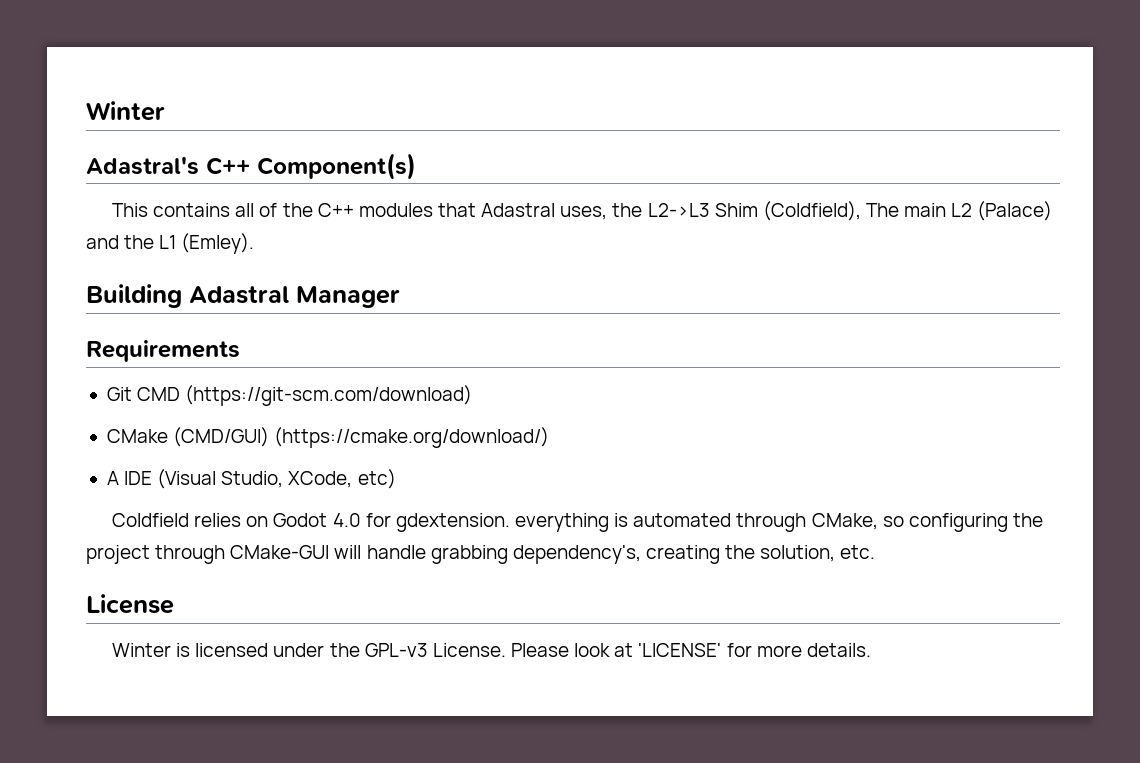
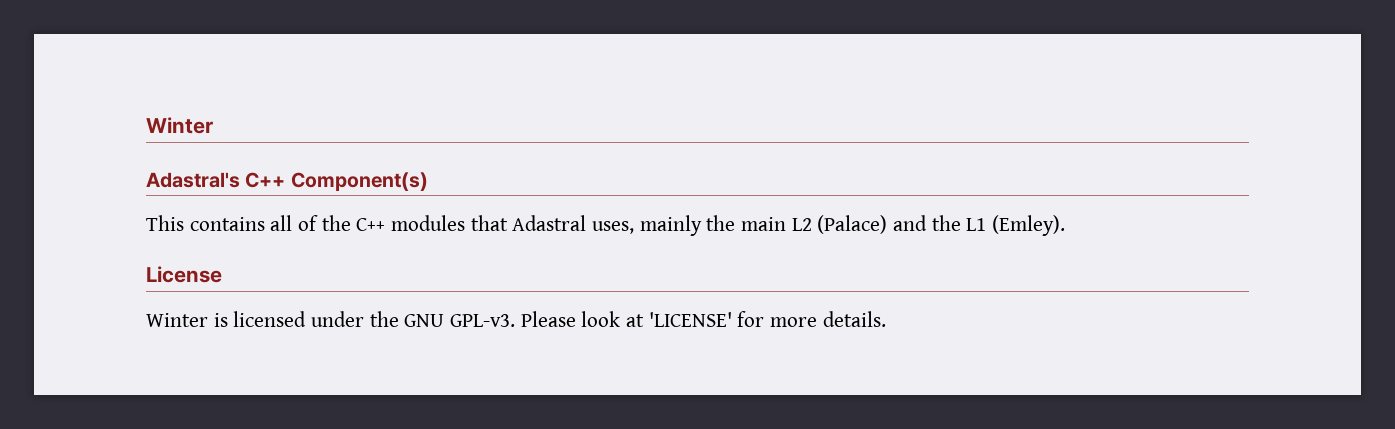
- This contains all of the C++ modules that Adastral uses, the L2->L3 Shim (Coldfield), The main L2 (Palace) and the L1 (Emley).
+ This contains all of the C++ modules that Adastral uses, mainly the main L2 (Palace) and the L1 (Emley).
- Building Adastral Manager
- Requirements
- Git CMD (https://git-scm.com/download)
- CMake (CMD/GUI) (https://cmake.org/download/)
- A IDE (Visual Studio, XCode, etc)
- Coldfield relies on Godot 4.0 for gdextension. everything is automated through CMake, so configuring the project through CMake-GUI will handle grabbing dependency's, creating the solution, etc.
- Winter is licensed under the GPL-v3 License.
+ Winter is licensed under the GNU GPL-v3.

